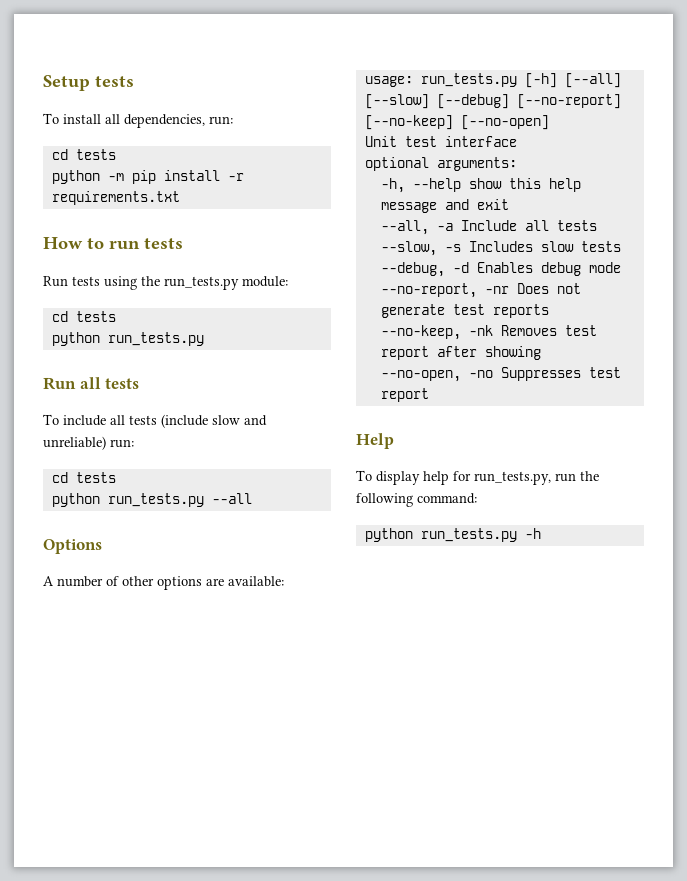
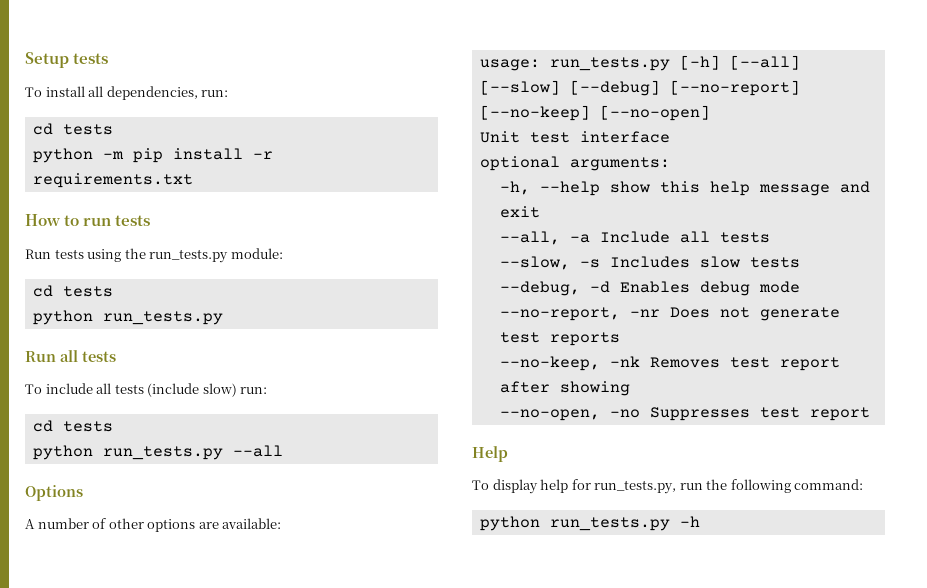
- To include all tests (include slow and unreliable) run:
+ To include all tests (include slow) run:

